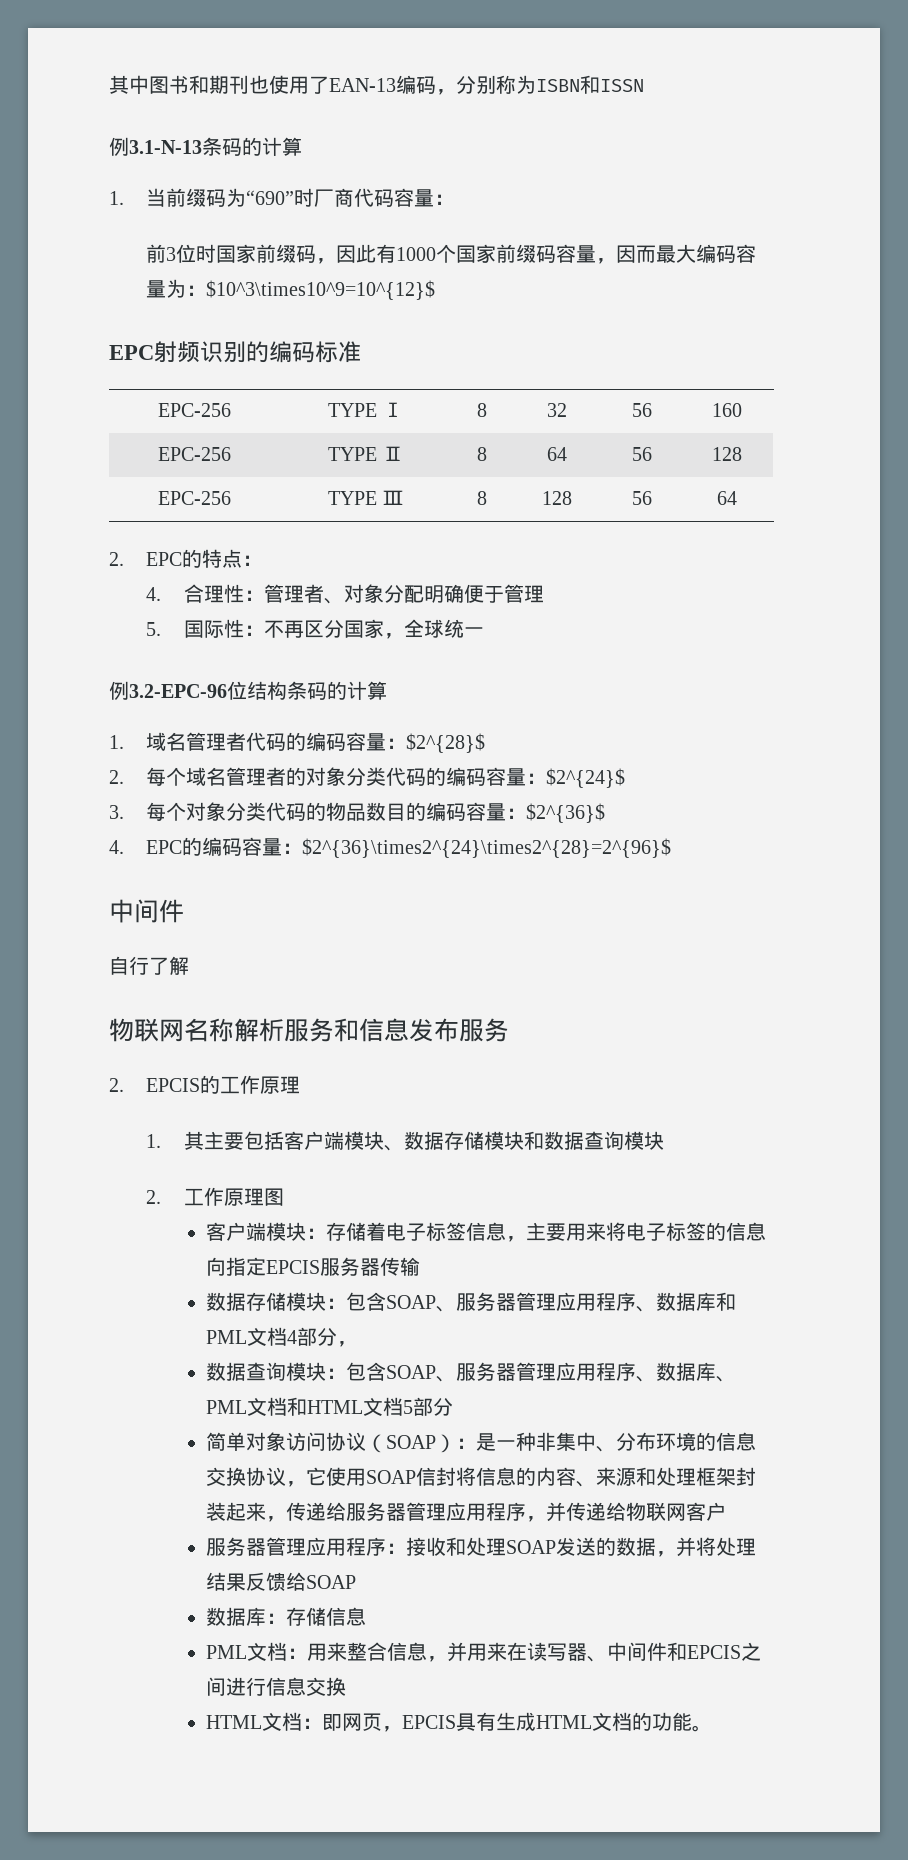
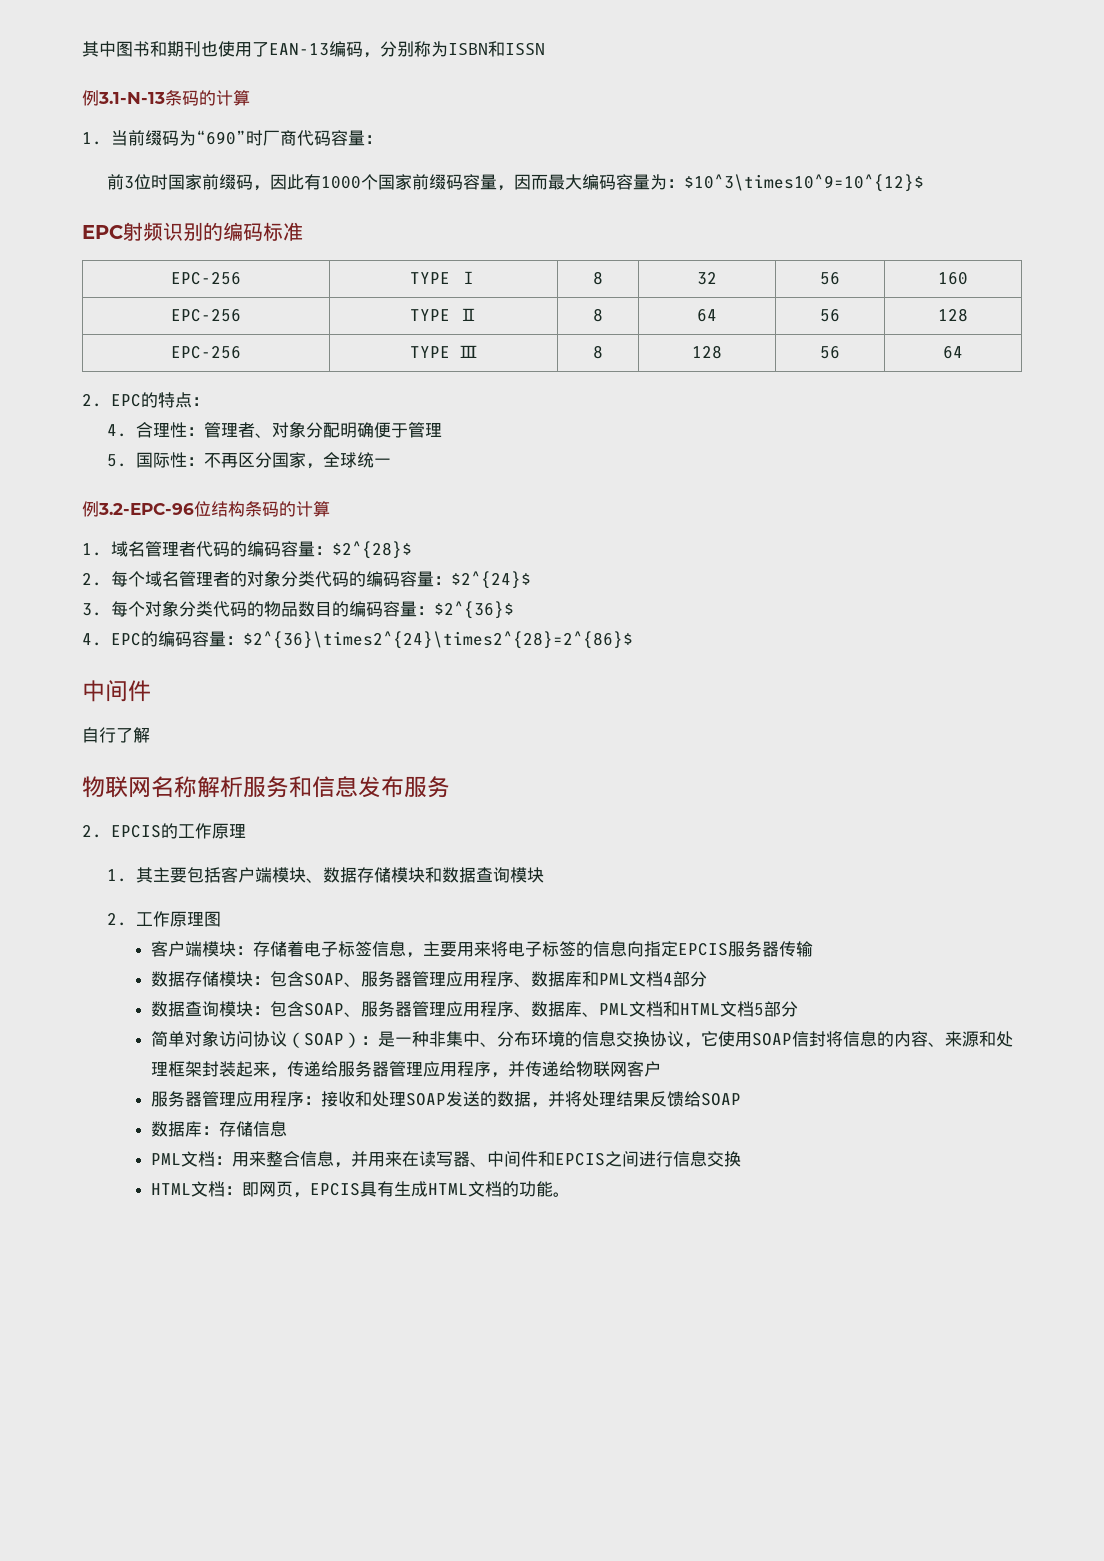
- 4. EPC的编码容量：$2^{36}\times2^{24}\times2^{28}=2^{96}$
+ 4. EPC的编码容量：$2^{36}\times2^{24}\times2^{28}=2^{86}$
- 数据存储模块：包含SOAP、服务器管理应用程序、数据库和PML文档4部分，
+ 数据存储模块：包含SOAP、服务器管理应用程序、数据库和PML文档4部分

